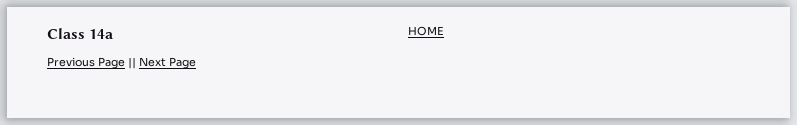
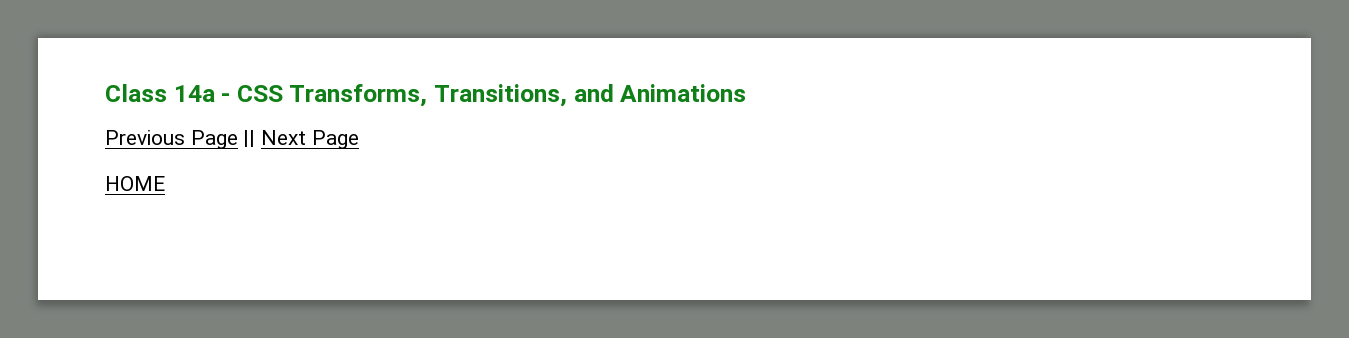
- Class 14a
+ Class 14a - CSS Transforms, Transitions, and Animations

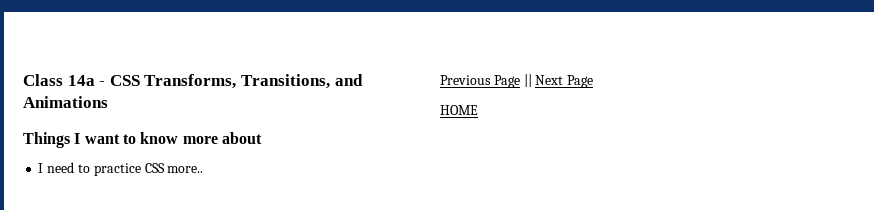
+ Things I want to know more about
+ I need to practice CSS more..

